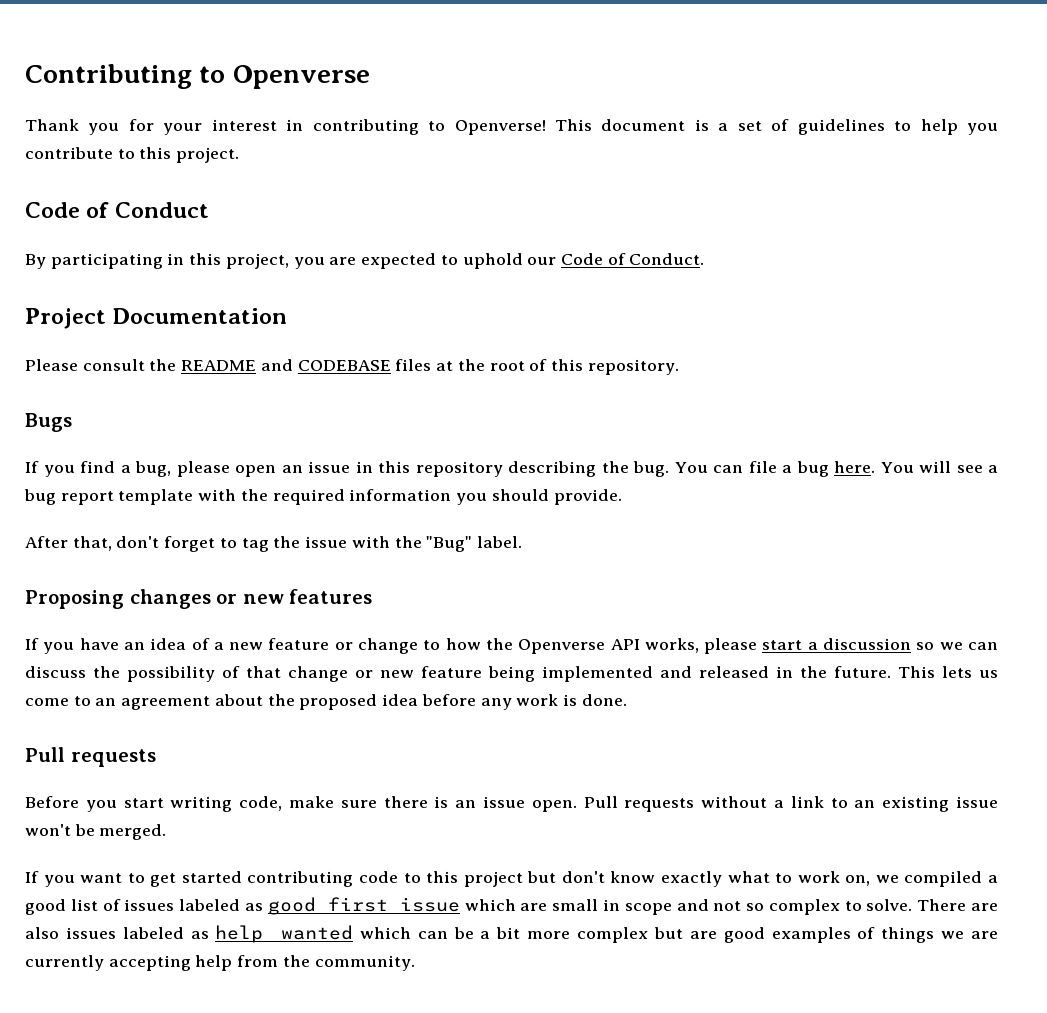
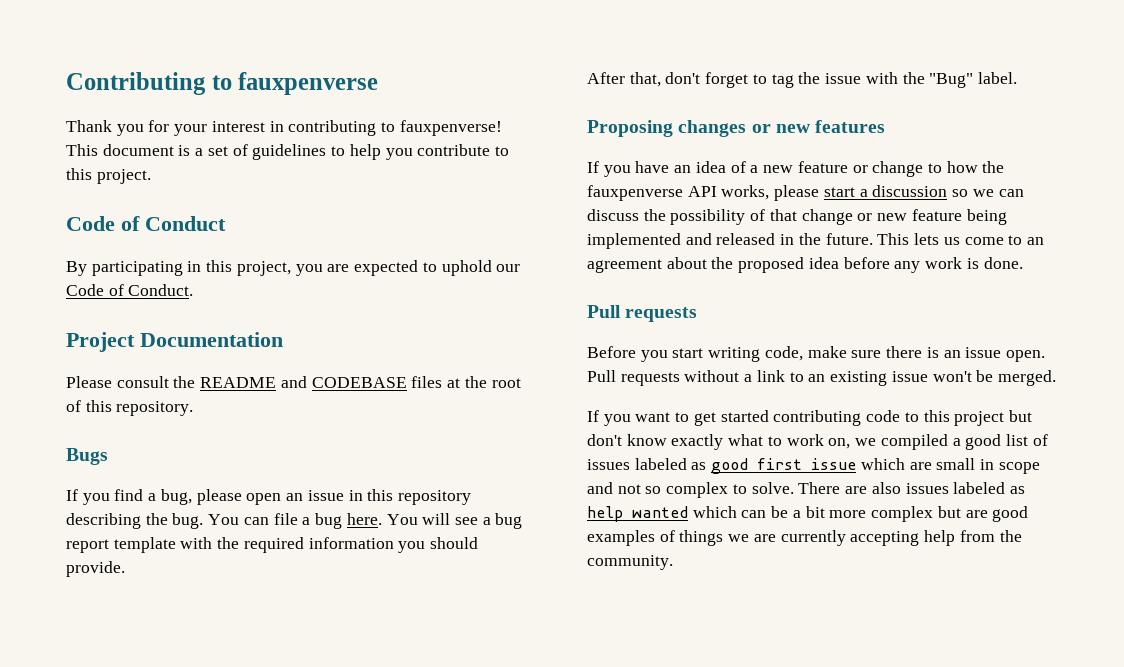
- Contributing to Openverse
+ Contributing to fauxpenverse
- Thank you for your interest in contributing to Openverse!
+ Thank you for your interest in contributing to fauxpenverse!
- If you have an idea of a new feature or change to how the Openverse API works, please start a discussion so we can discuss the possibility of that change or new feature being implemented and released in the future.
+ If you have an idea of a new feature or change to how the fauxpenverse API works, please start a discussion so we can discuss the possibility of that change or new feature being implemented and released in the future.

